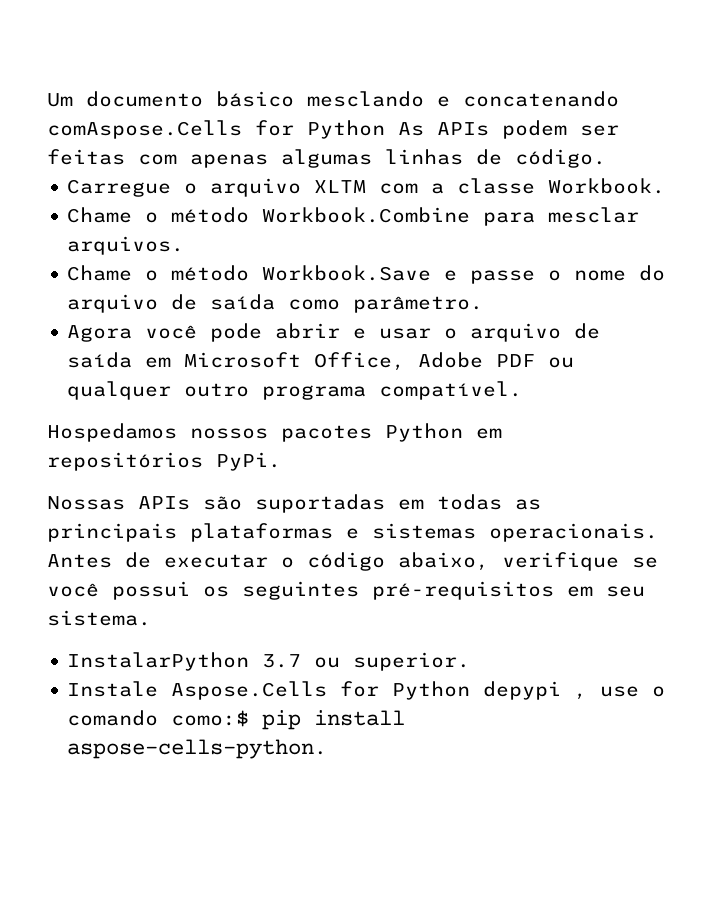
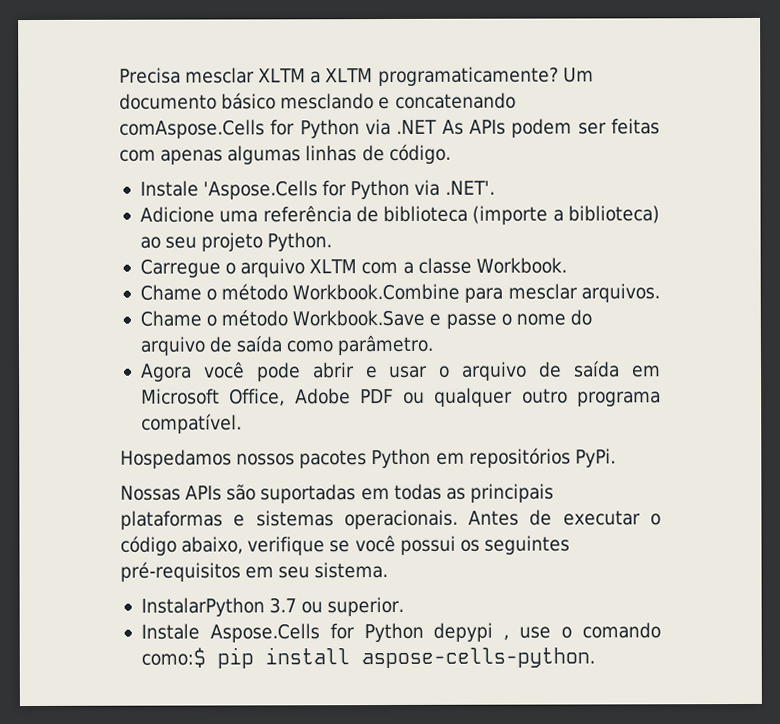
+ Precisa mesclar XLTM a XLTM programaticamente?
- Um documento básico mesclando e concatenando comAspose.Cells for Python As APIs podem ser feitas com apenas algumas linhas de código.
+ Um documento básico mesclando e concatenando comAspose.Cells for Python via .NET As APIs podem ser feitas com apenas algumas linhas de código.
+ Instale 'Aspose.Cells for Python via .NET'.
+ Adicione uma referência de biblioteca (importe a biblioteca) ao seu projeto Python.

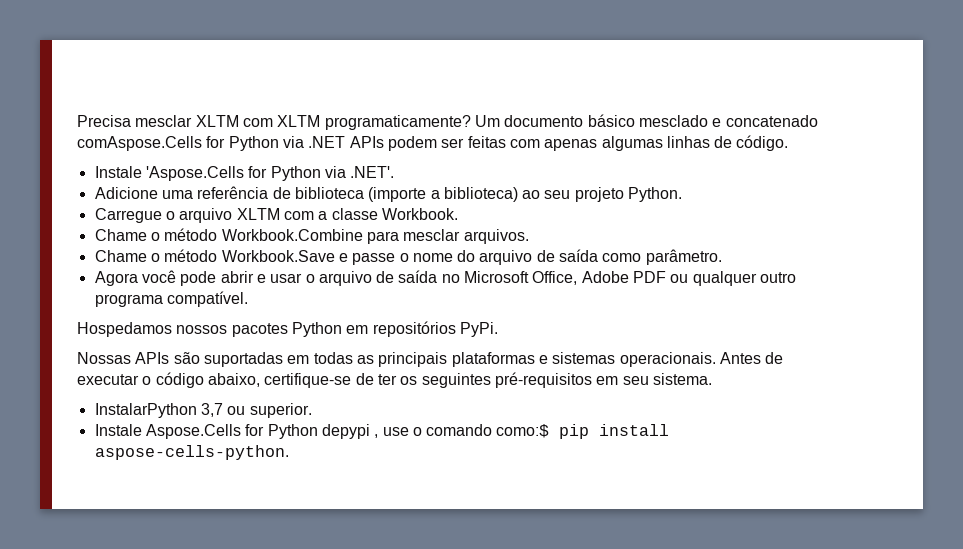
- Precisa mesclar XLTM a XLTM programaticamente?
+ Precisa mesclar XLTM com XLTM programaticamente?
- Um documento básico mesclando e concatenando comAspose.Cells for Python via .NET As APIs podem ser feitas com apenas algumas linhas de código.
+ Um documento básico mesclado e concatenado comAspose.Cells for Python via .NET APIs podem ser feitas com apenas algumas linhas de código.
- Agora você pode abrir e usar o arquivo de saída em Microsoft Office, Adobe PDF ou qualquer outro programa compatível.
+ Agora você pode abrir e usar o arquivo de saída no Microsoft Office, Adobe PDF ou qualquer outro programa compatível.
- Antes de executar o código abaixo, verifique se você possui os seguintes pré-requisitos em seu sistema.
+ Antes de executar o código abaixo, certifique-se de ter os seguintes pré-requisitos em seu sistema.
- InstalarPython 3.7 ou superior.
+ InstalarPython 3,7 ou superior.

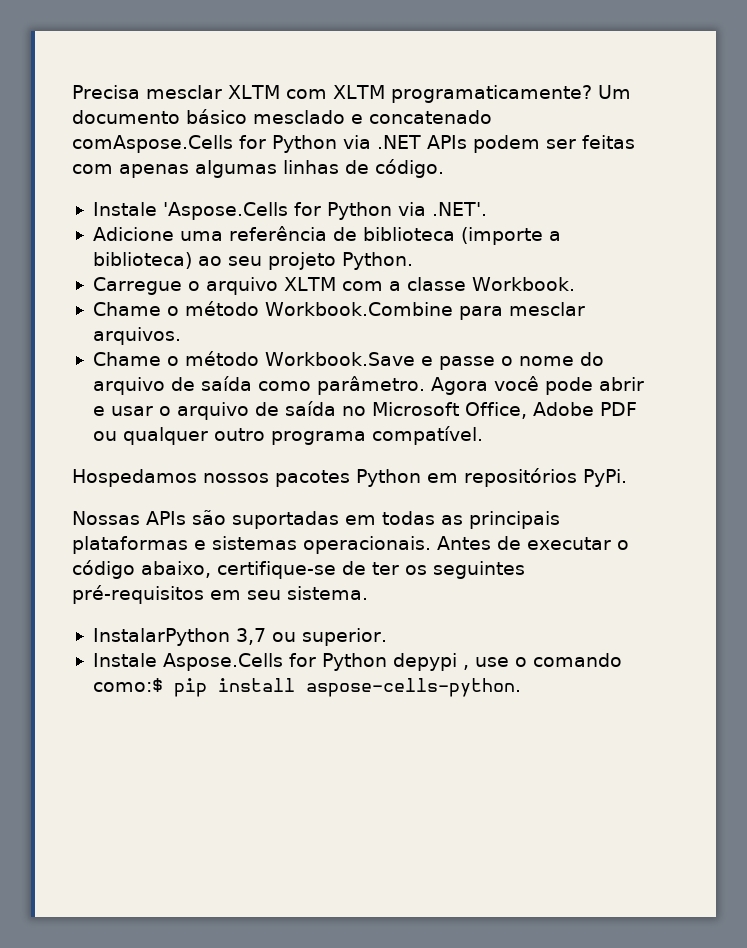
- Chame o método Workbook.Save e passe o nome do arquivo de saída como parâmetro.
- Agora você pode abrir e usar o arquivo de saída no Microsoft Office, Adobe PDF ou qualquer outro programa compatível.
+ Chame o método Workbook.Save e passe o nome do arquivo de saída como parâmetro. Agora você pode abrir e usar o arquivo de saída no Microsoft Office, Adobe PDF ou qualquer outro programa compatível.

